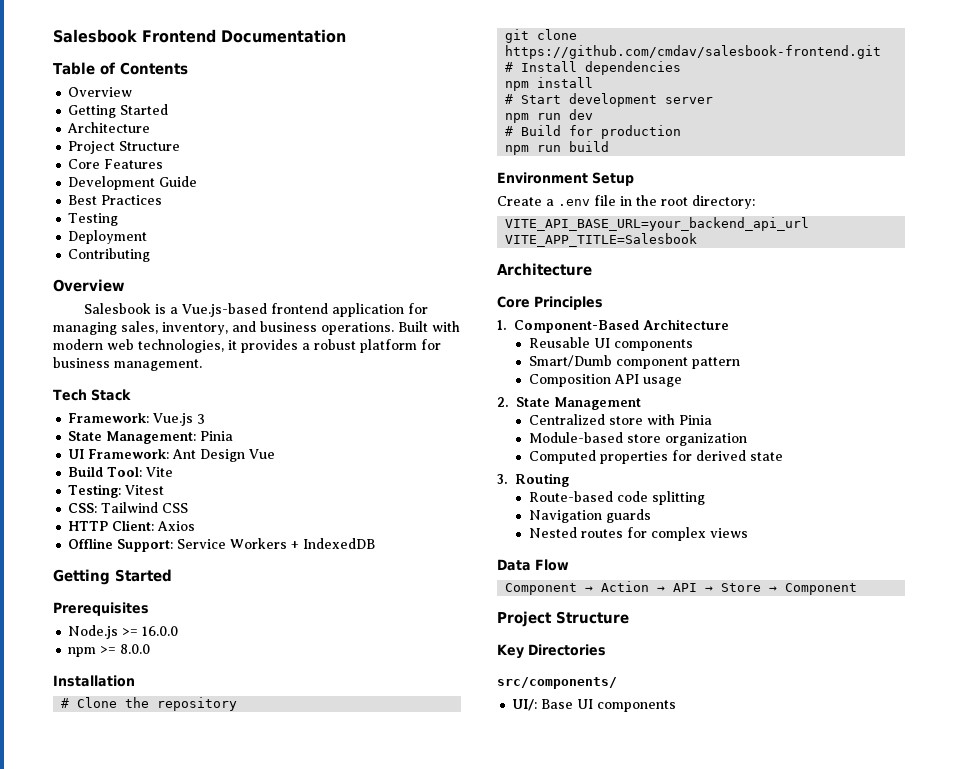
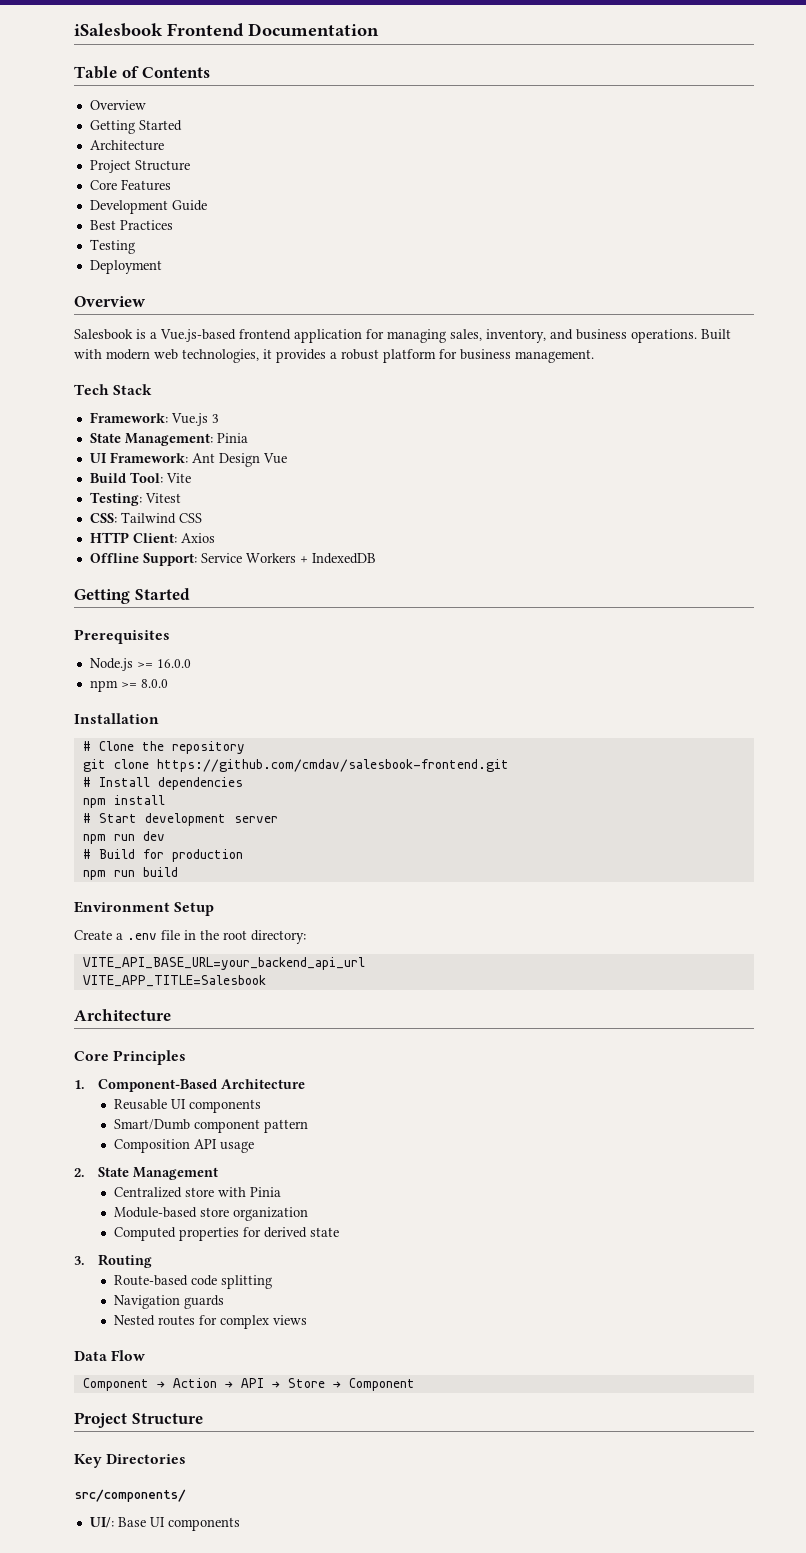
- Salesbook Frontend Documentation
+ iSalesbook Frontend Documentation
- Contributing

